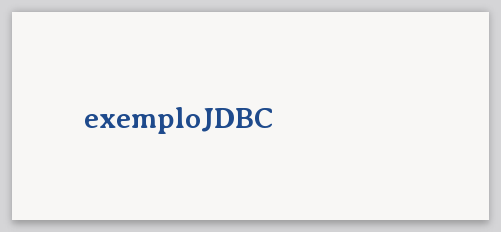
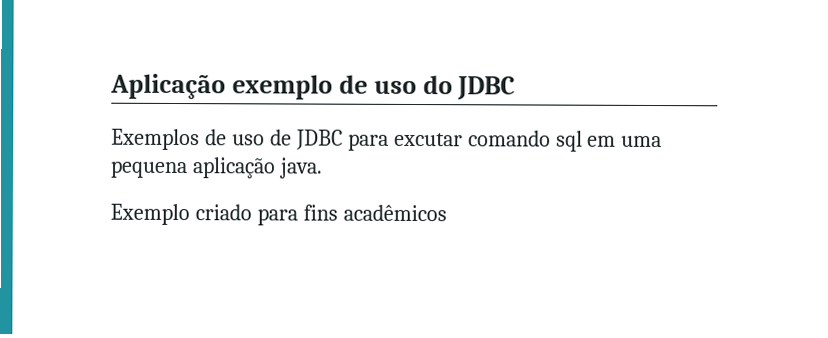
- exemploJDBC
+ Aplicação exemplo de uso do JDBC
+ Exemplos de uso de JDBC para excutar comando sql em uma pequena aplicação java.
+ Exemplo criado para fins acadêmicos

